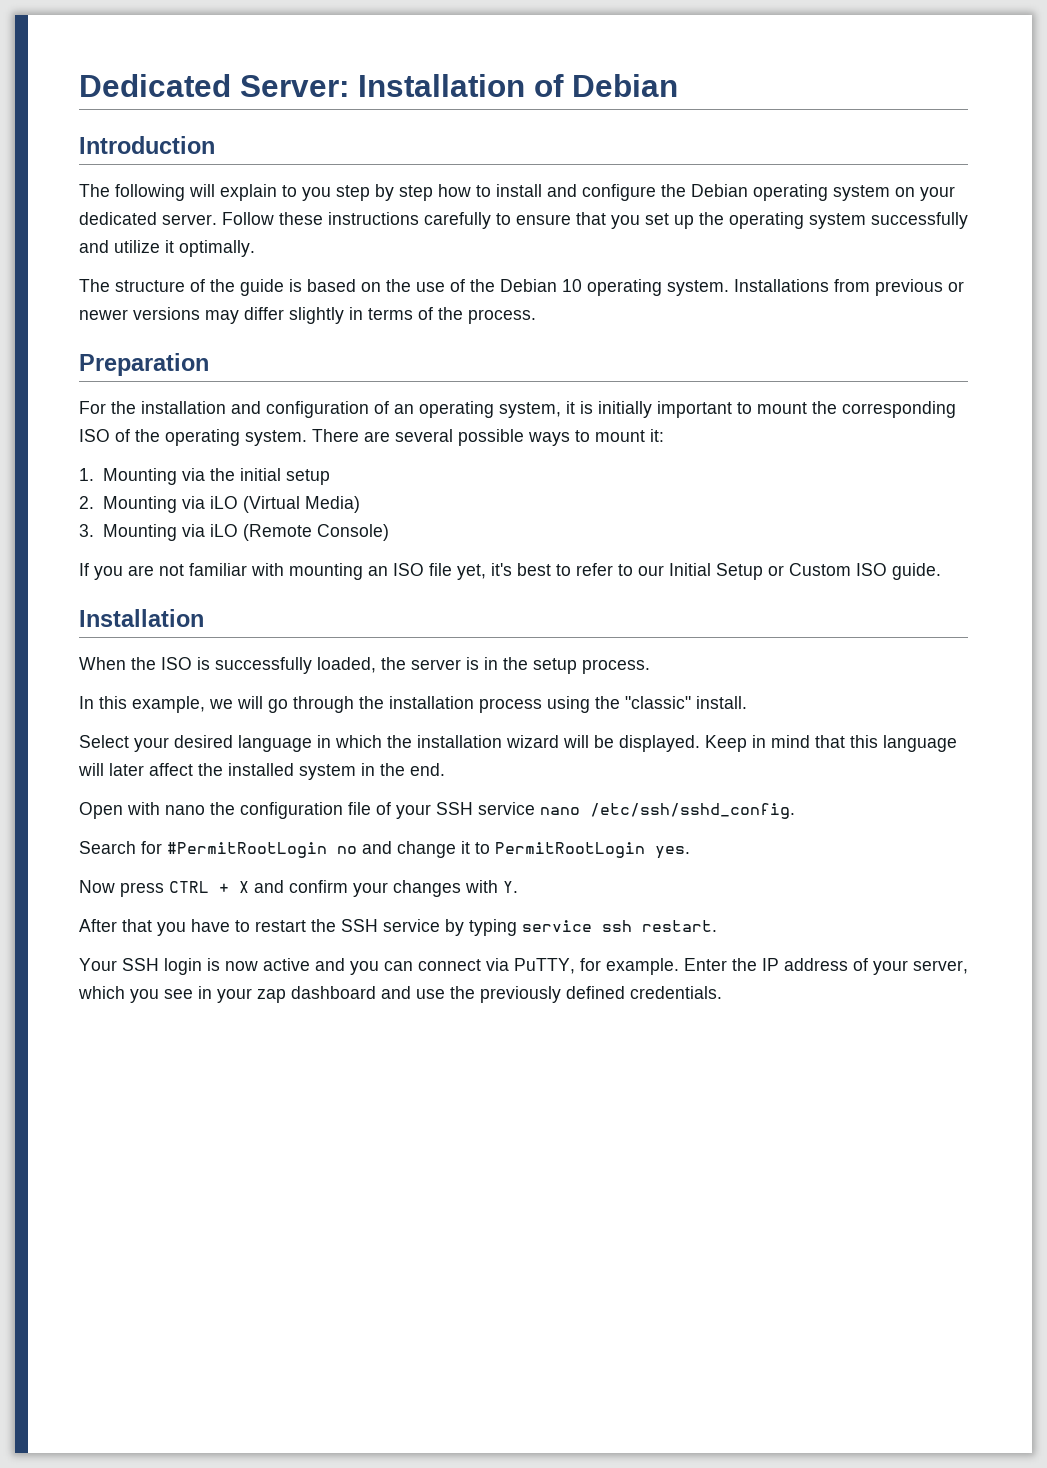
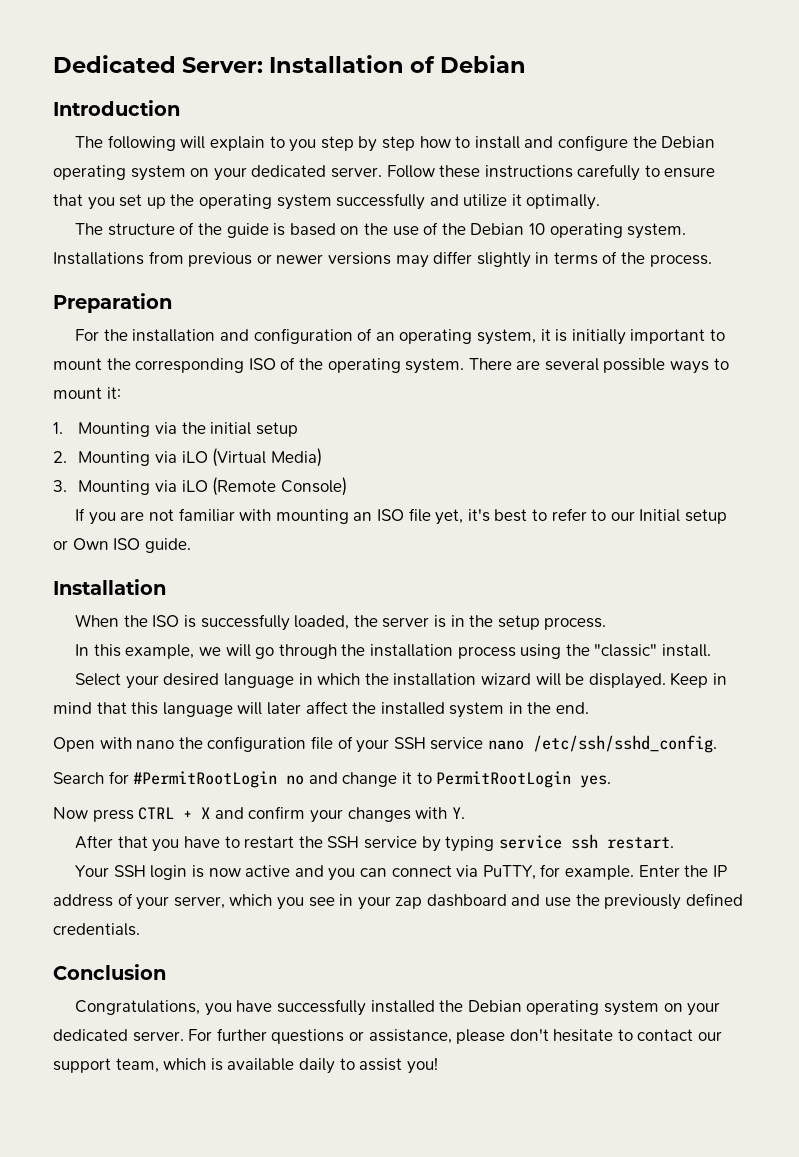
- If you are not familiar with mounting an ISO file yet, it's best to refer to our Initial Setup or Custom ISO guide.
+ If you are not familiar with mounting an ISO file yet, it's best to refer to our Initial setup or Own ISO guide.
+ Conclusion
+ Congratulations, you have successfully installed the Debian operating system on your dedicated server. For further questions or assistance, please don't hesitate to contact our support team, which is available daily to assist you!

